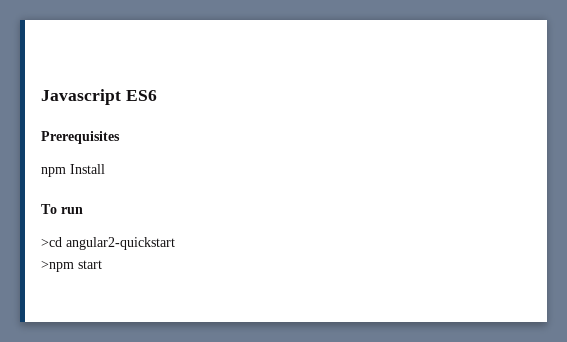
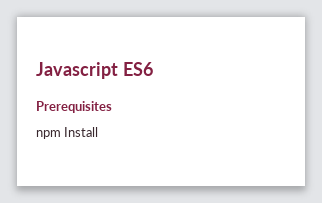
- To run
- >cd angular2-quickstart
- >npm start

